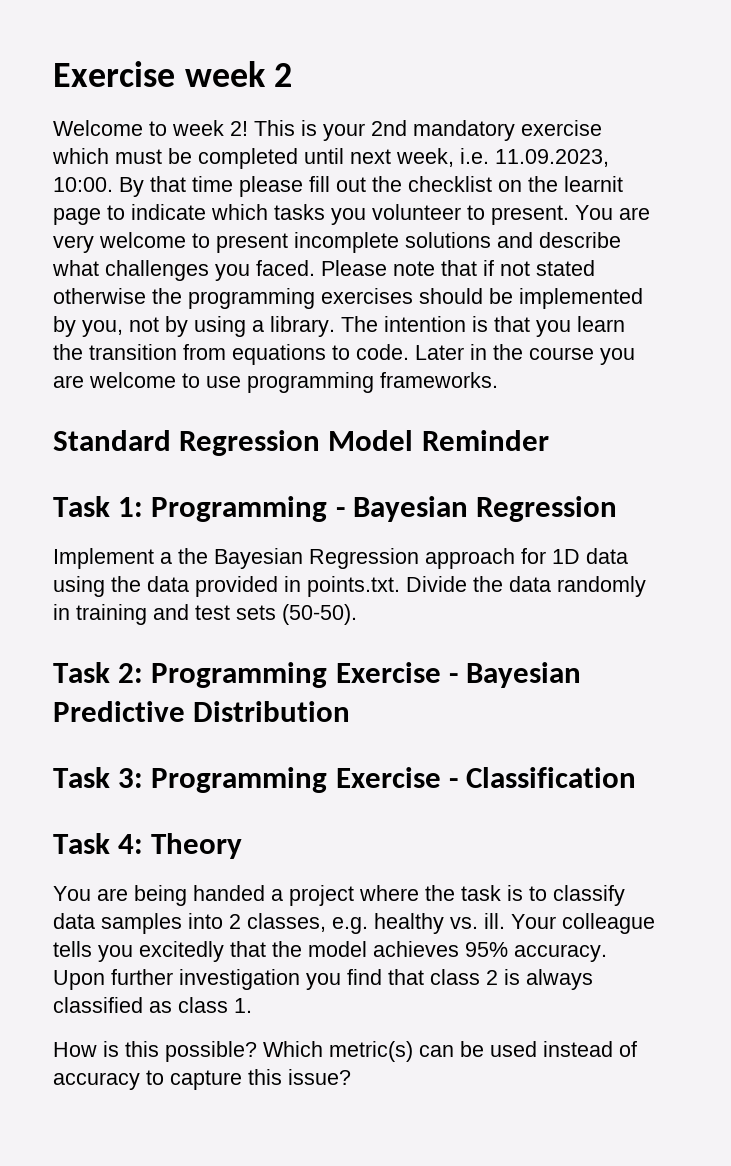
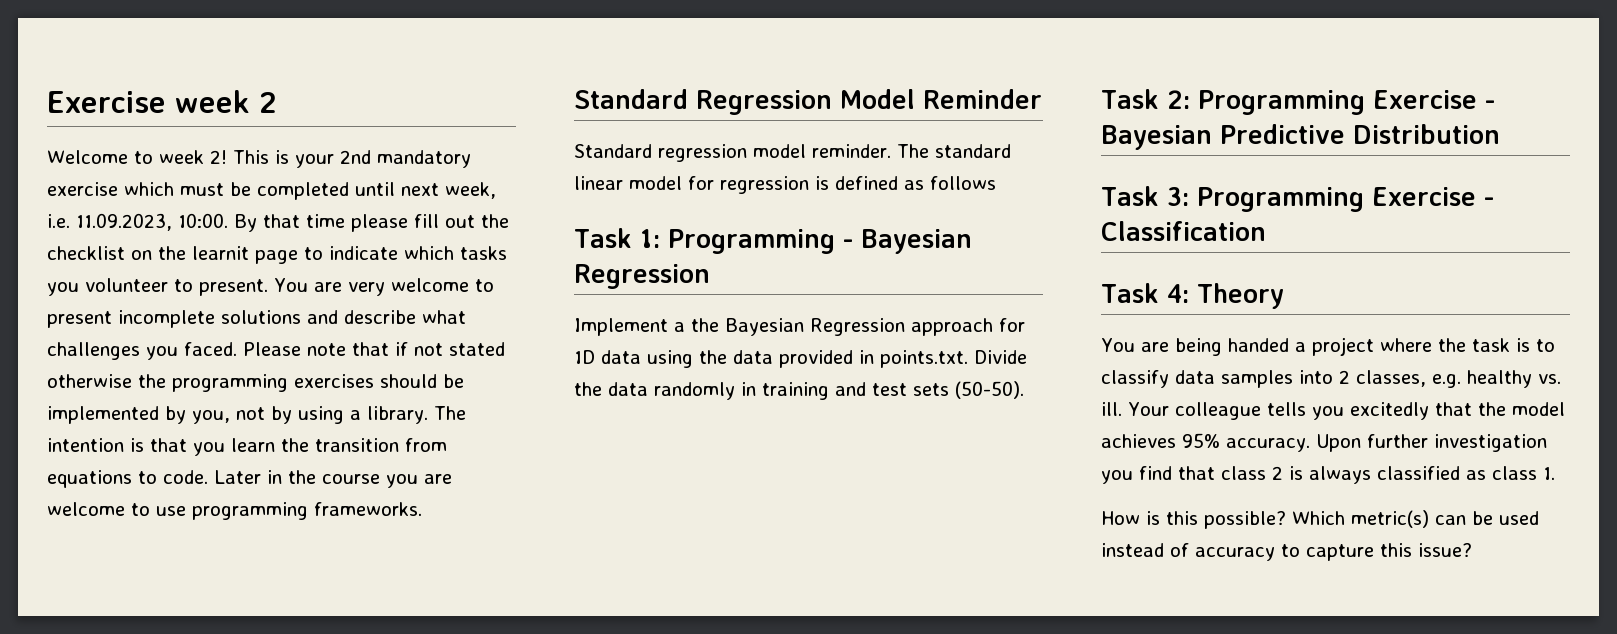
+ Standard regression model reminder. The standard linear model for regression is defined as follows

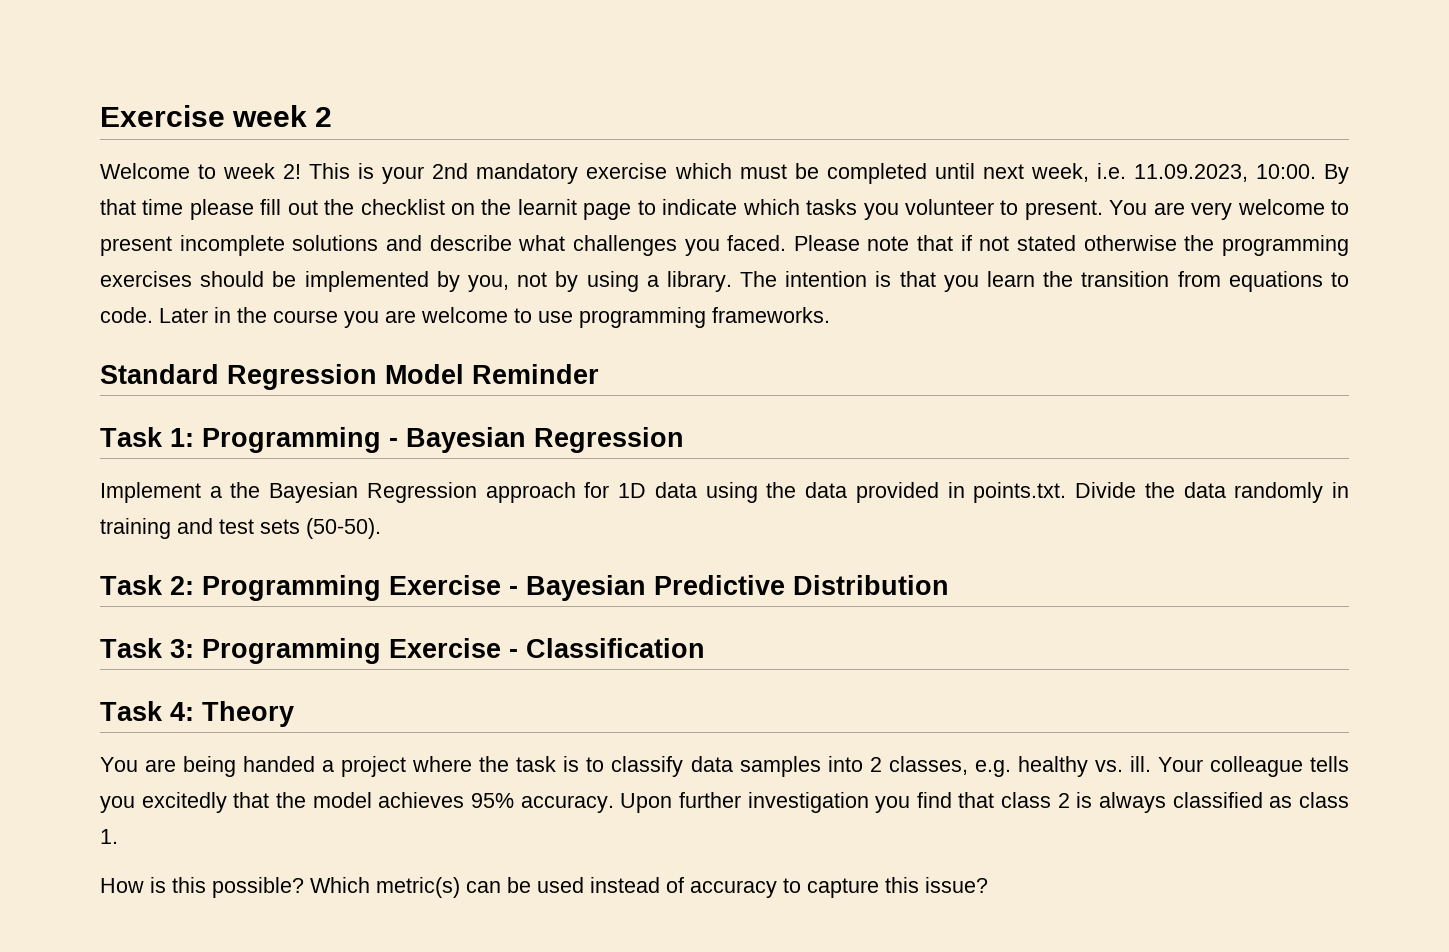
- Standard regression model reminder. The standard linear model for regression is defined as follows

